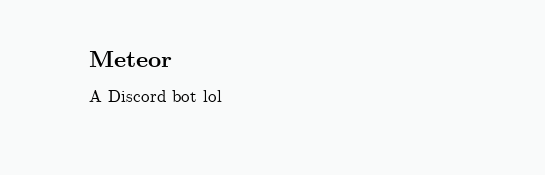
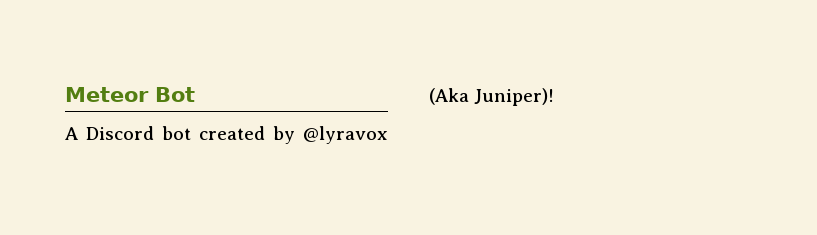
- Meteor
+ Meteor Bot
- A Discord bot lol
+ A Discord bot created by @lyravox (Aka Juniper)!

